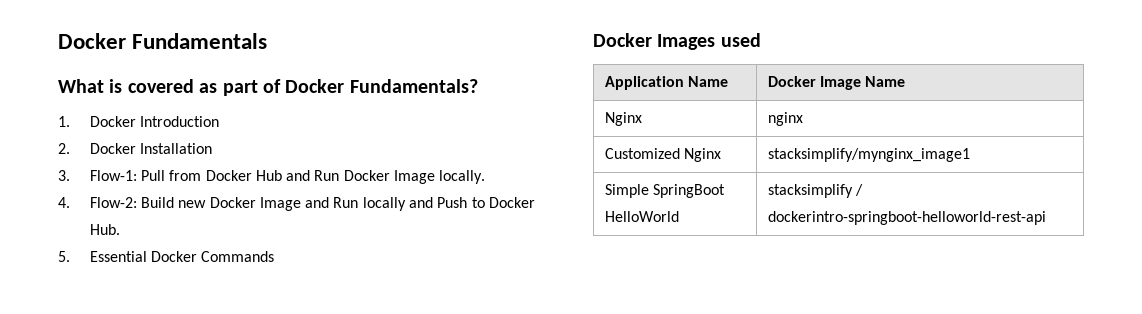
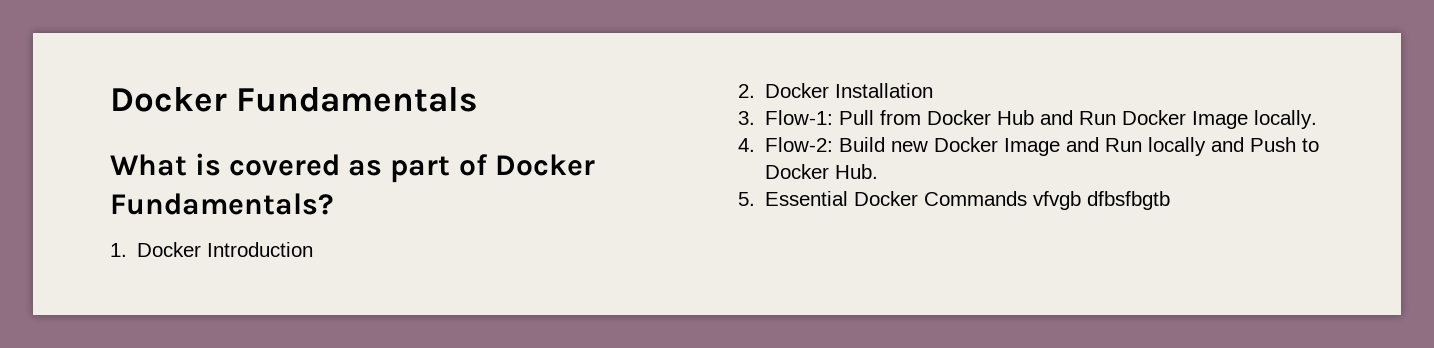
- 5. Essential Docker Commands
- Docker Images used
- Application Name | Docker Image Name
- Nginx | nginx
- Customized Nginx | stacksimplify/mynginx_image1
- Simple SpringBoot HelloWorld | stacksimplify / dockerintro-springboot-helloworld-rest-api
+ 5. Essential Docker Commands vfvgb dfbsfbgtb

